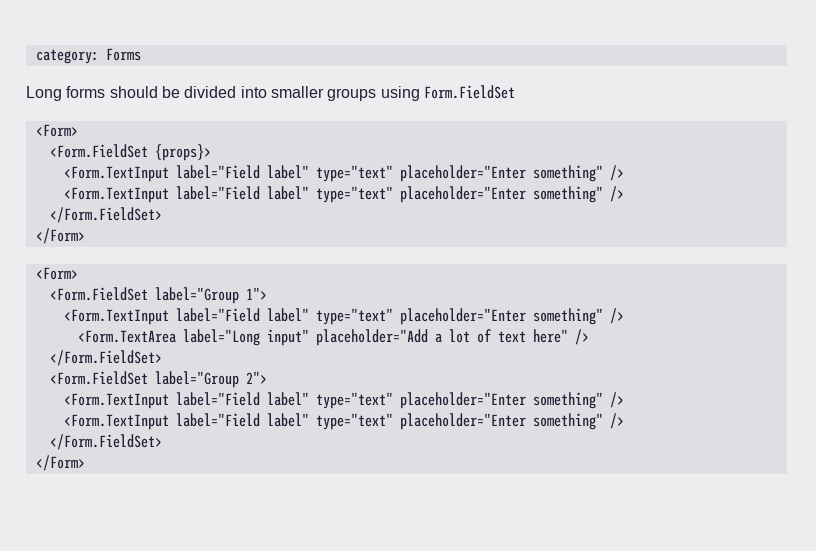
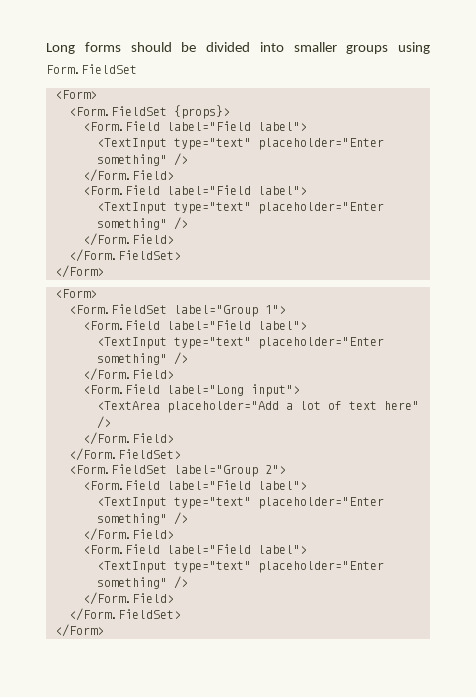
- category: Forms
  <Form.FieldSet {props}>
- <Form.TextInput label="Field label" type="text" placeholder="Enter something" />
- <Form.TextInput label="Field label" type="text" placeholder="Enter something" />
+ <Form.Field label="Field label">
+ <TextInput type="text" placeholder="Enter something" />
+ </Form.Field>
+ <Form.Field label="Field label">
+ <TextInput type="text" placeholder="Enter something" />
+ </Form.Field>
  <Form.FieldSet label="Group 1">
- <Form.TextInput label="Field label" type="text" placeholder="Enter something" />
- <Form.TextArea label="Long input" placeholder="Add a lot of text here" />
+ <Form.Field label="Field label">
+ <TextInput type="text" placeholder="Enter something" />
+ </Form.Field>
+ <Form.Field label="Long input">
+ <TextArea placeholder="Add a lot of text here" />
+ </Form.Field>
  <Form.FieldSet label="Group 2">
- <Form.TextInput label="Field label" type="text" placeholder="Enter something" />
- <Form.TextInput label="Field label" type="text" placeholder="Enter something" />
+ <Form.Field label="Field label">
+ <TextInput type="text" placeholder="Enter something" />
+ </Form.Field>
+ <Form.Field label="Field label">
+ <TextInput type="text" placeholder="Enter something" />
+ </Form.Field>

